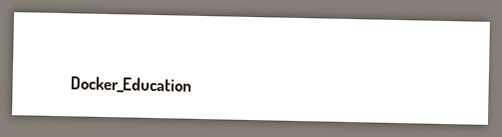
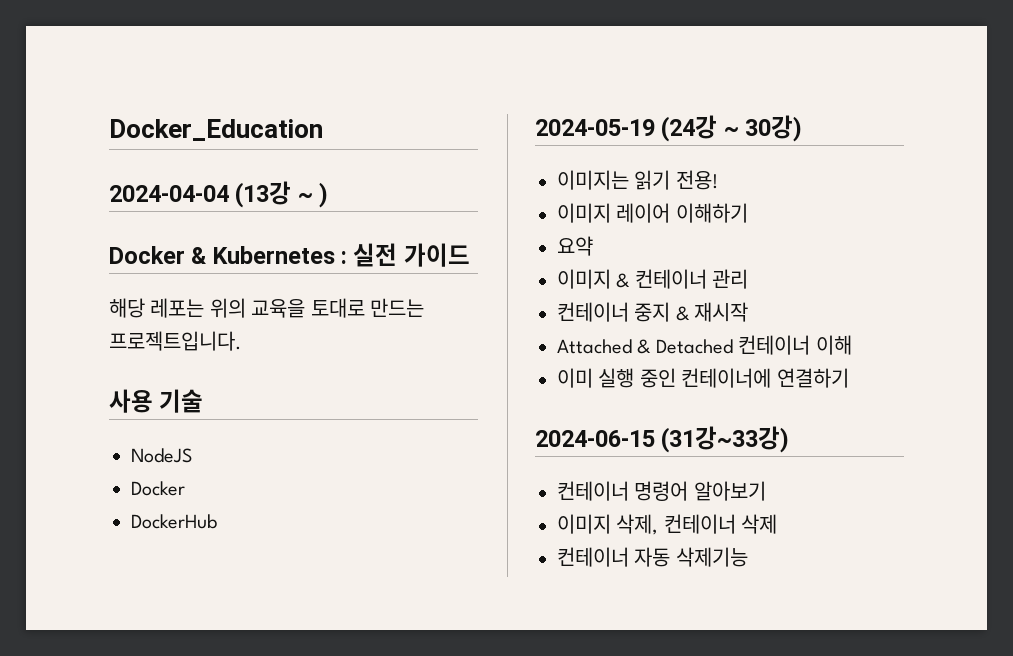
+ 2024-04-04 (13강 ~ )
+ Docker & Kubernetes : 실전 가이드
+ 해당 레포는 위의 교육을 토대로 만드는 프로젝트입니다.
+ 사용 기술
+ NodeJS
+ Docker
+ DockerHub
+ 2024-05-19 (24강 ~ 30강)
+ 이미지는 읽기 전용!
+ 이미지 레이어 이해하기
+ 요약
+ 이미지 & 컨테이너 관리
+ 컨테이너 중지 & 재시작
+ Attached & Detached 컨테이너 이해
+ 이미 실행 중인 컨테이너에 연결하기
+ 2024-06-15 (31강~33강)
+ 컨테이너 명령어 알아보기
+ 이미지 삭제, 컨테이너 삭제
+ 컨테이너 자동 삭제기능

